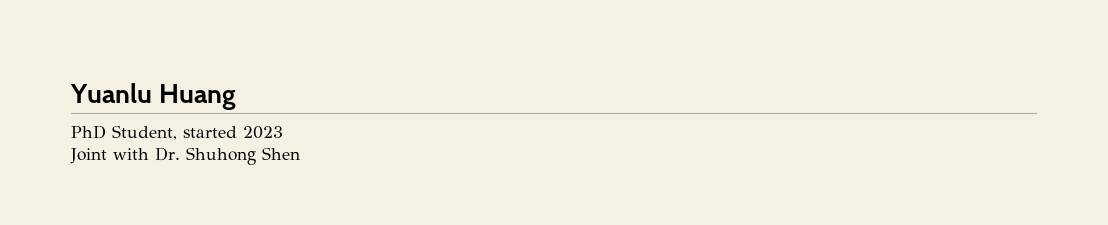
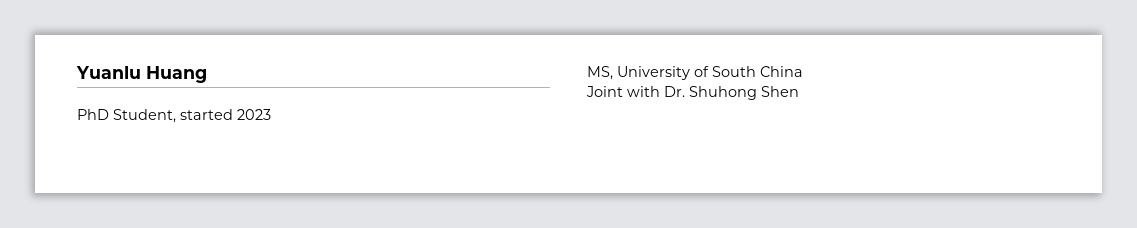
+ MS, University of South China

